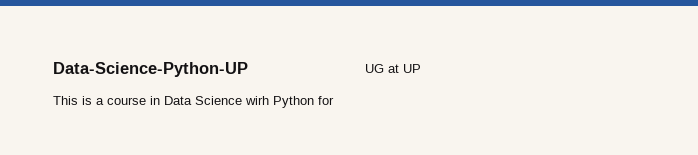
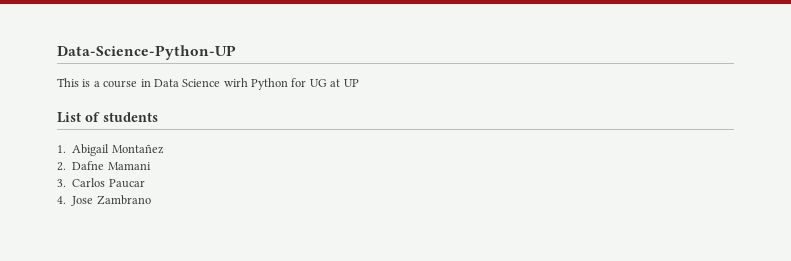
+ List of students
+ 1. Abigail Montañez
+ 2. Dafne Mamani
+ 3. Carlos Paucar
+ 4. Jose Zambrano

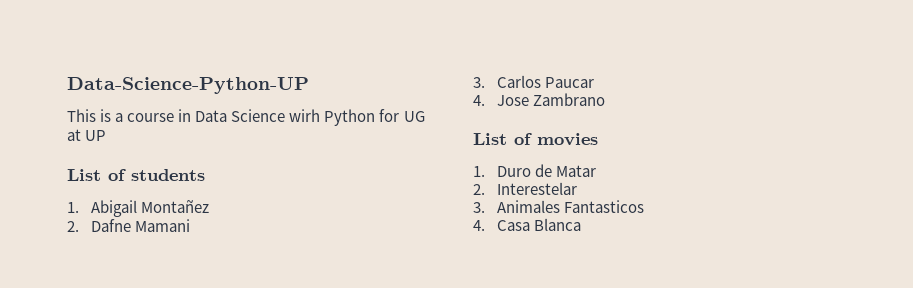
+ List of movies
+ 1. Duro de Matar
+ 2. Interestelar
+ 3. Animales Fantasticos
+ 4. Casa Blanca

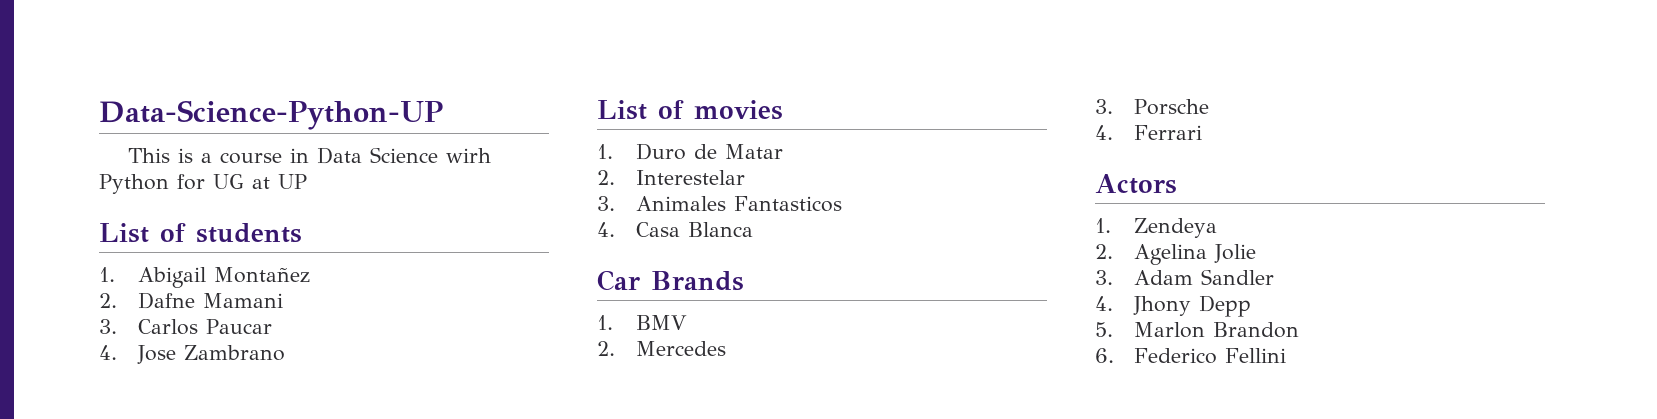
+ Car Brands
+ 1. BMV
+ 2. Mercedes
+ 3. Porsche
+ 4. Ferrari
+ Actors
+ 1. Zendeya
+ 2. Agelina Jolie
+ 3. Adam Sandler
+ 4. Jhony Depp
+ 5. Marlon Brandon
+ 6. Federico Fellini

